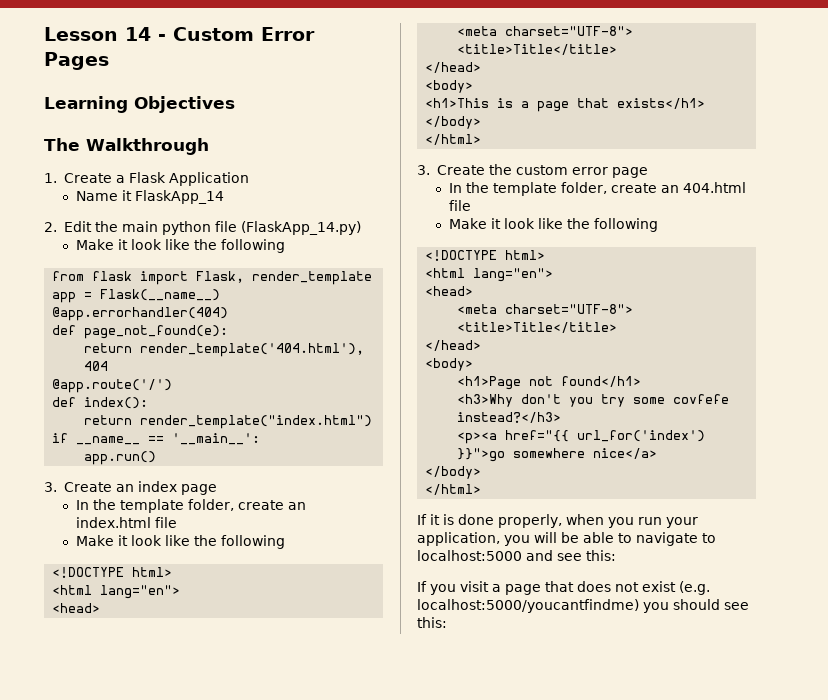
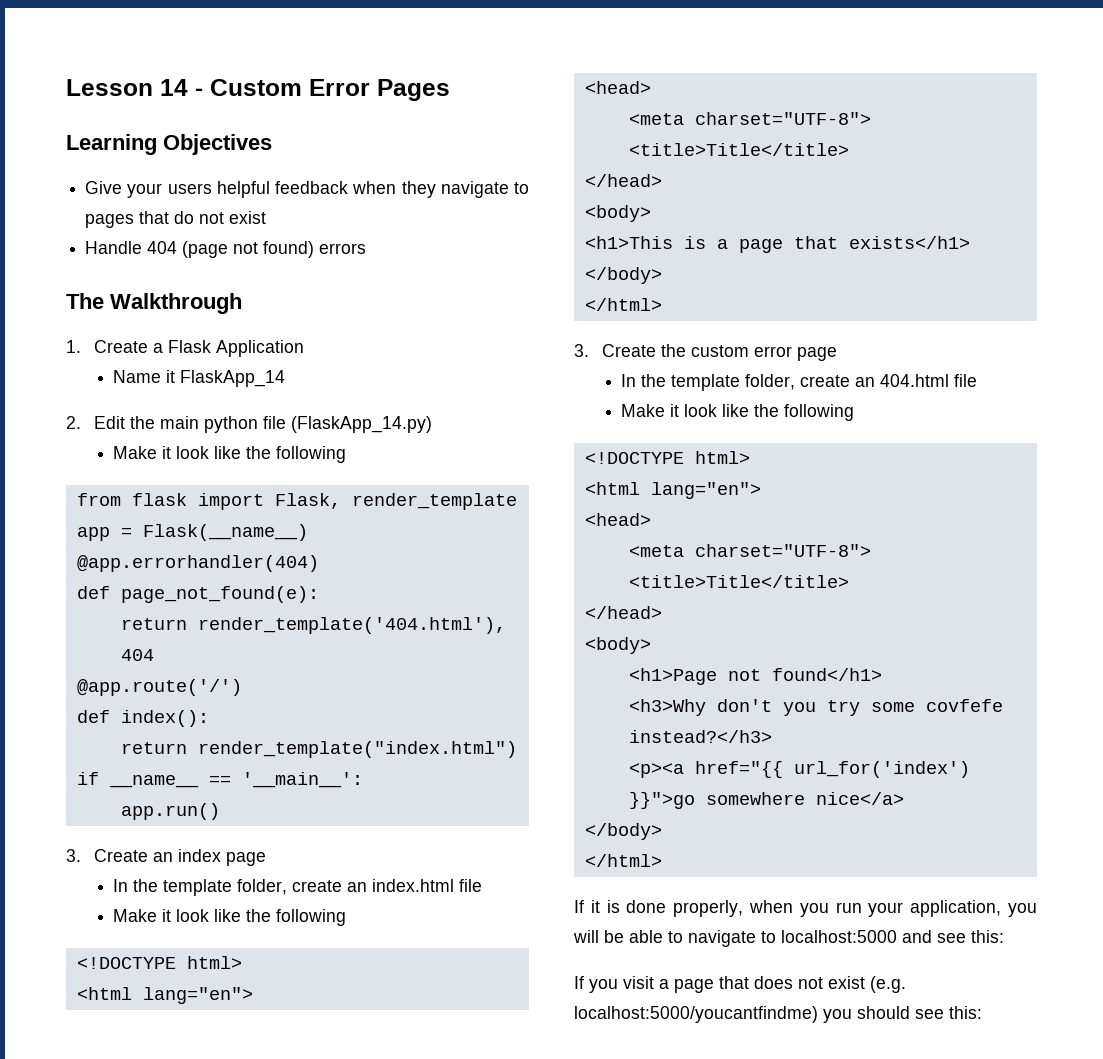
+ Give your users helpful feedback when they navigate to pages that do not exist
+ Handle 404 (page not found) errors

